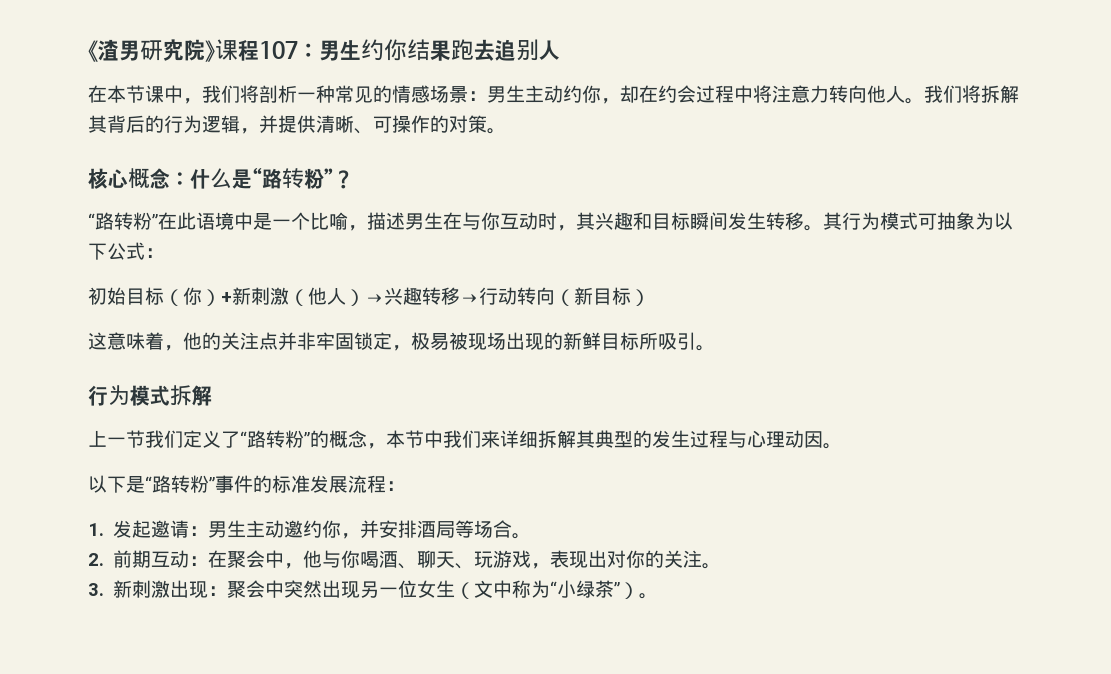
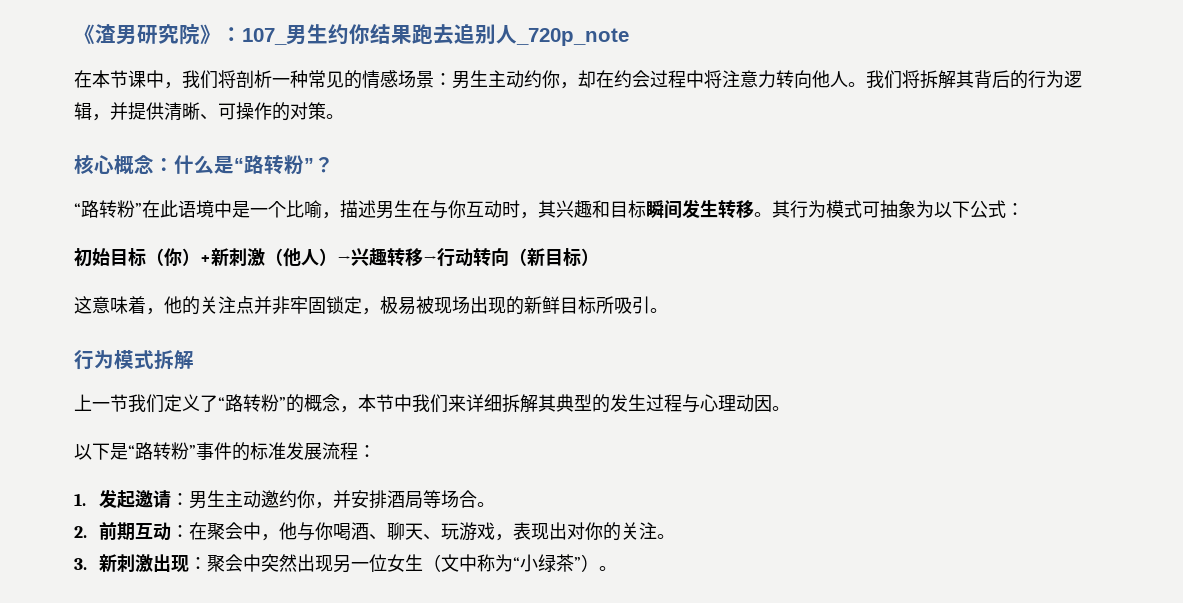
- 《渣男研究院》课程107：男生约你结果跑去追别人
+ 《渣男研究院》：107_男生约你结果跑去追别人_720p_note

